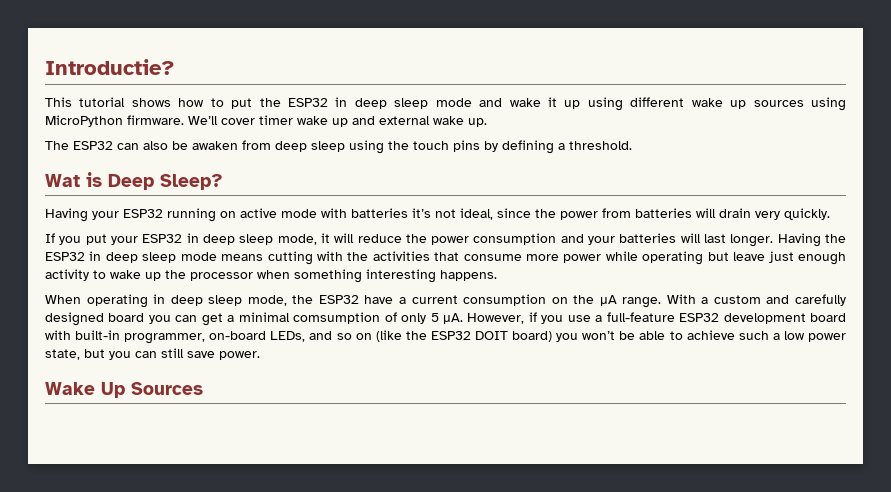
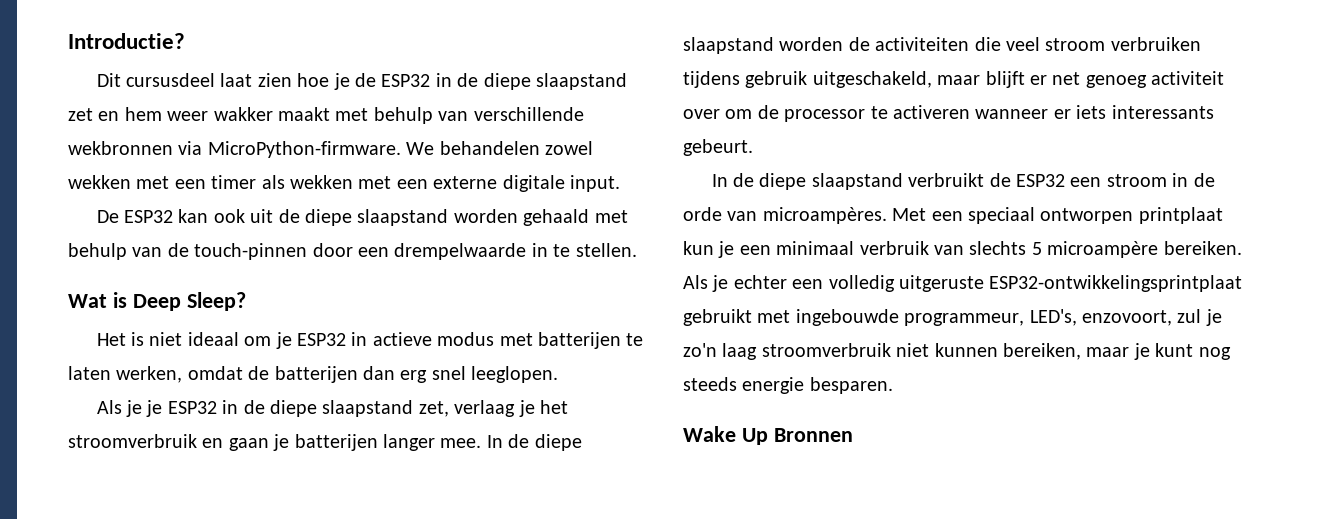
- This tutorial shows how to put the ESP32 in deep sleep mode and wake it up using different wake up sources using MicroPython firmware. We’ll cover timer wake up and external wake up.
- The ESP32 can also be awaken from deep sleep using the touch pins by defining a threshold.
+ Dit cursusdeel laat zien hoe je de ESP32 in de diepe slaapstand zet en hem weer wakker maakt met behulp van verschillende wekbronnen via MicroPython-firmware. We behandelen zowel wekken met een timer als wekken met een externe digitale input.
+ De ESP32 kan ook uit de diepe slaapstand worden gehaald met behulp van de touch-pinnen door een drempelwaarde in te stellen.
  Wat is Deep Sleep?
- Having your ESP32 running on active mode with batteries it’s not ideal, since the power from batteries will drain very quickly.
- If you put your ESP32 in deep sleep mode, it will reduce the power consumption and your batteries will last longer. Having the ESP32 in deep sleep mode means cutting with the activities that consume more power while operating but leave just enough activity to wake up the processor when something interesting happens.
- When operating in deep sleep mode, the ESP32 have a current consumption on the μA range. With a custom and carefully designed board you can get a minimal comsumption of only 5 μA. However, if you use a full-feature ESP32 development board with built-in programmer, on-board LEDs, and so on (like the ESP32 DOIT board) you won’t be able to achieve such a low power state, but you can still save power.
+ Het is niet ideaal om je ESP32 in actieve modus met batterijen te laten werken, omdat de batterijen dan erg snel leeglopen.
+ Als je je ESP32 in de diepe slaapstand zet, verlaag je het stroomverbruik en gaan je batterijen langer mee. In de diepe slaapstand worden de activiteiten die veel stroom verbruiken tijdens gebruik uitgeschakeld, maar blijft er net genoeg activiteit over om de processor te activeren wanneer er iets interessants gebeurt.
+ In de diepe slaapstand verbruikt de ESP32 een stroom in de orde van microampères. Met een speciaal ontworpen printplaat kun je een minimaal verbruik van slechts 5 microampère bereiken. Als je echter een volledig uitgeruste ESP32-ontwikkelingsprintplaat gebruikt met ingebouwde programmeur, LED's, enzovoort, zul je zo'n laag stroomverbruik niet kunnen bereiken, maar je kunt nog steeds energie besparen.
- Wake Up Sources
+ Wake Up Bronnen

